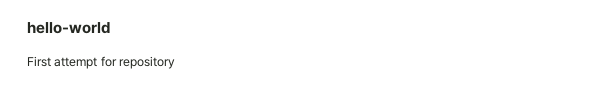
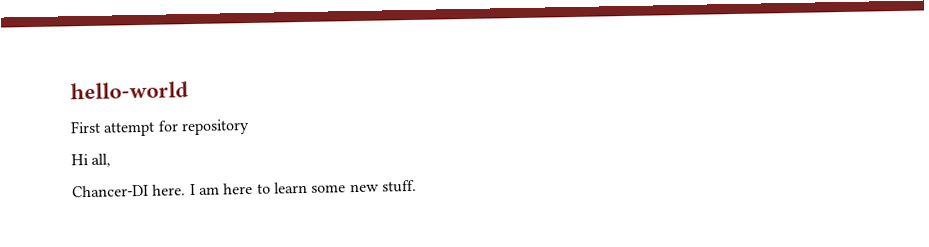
+ Hi all,
+ Chancer-DI here. I am here to learn some new stuff.

